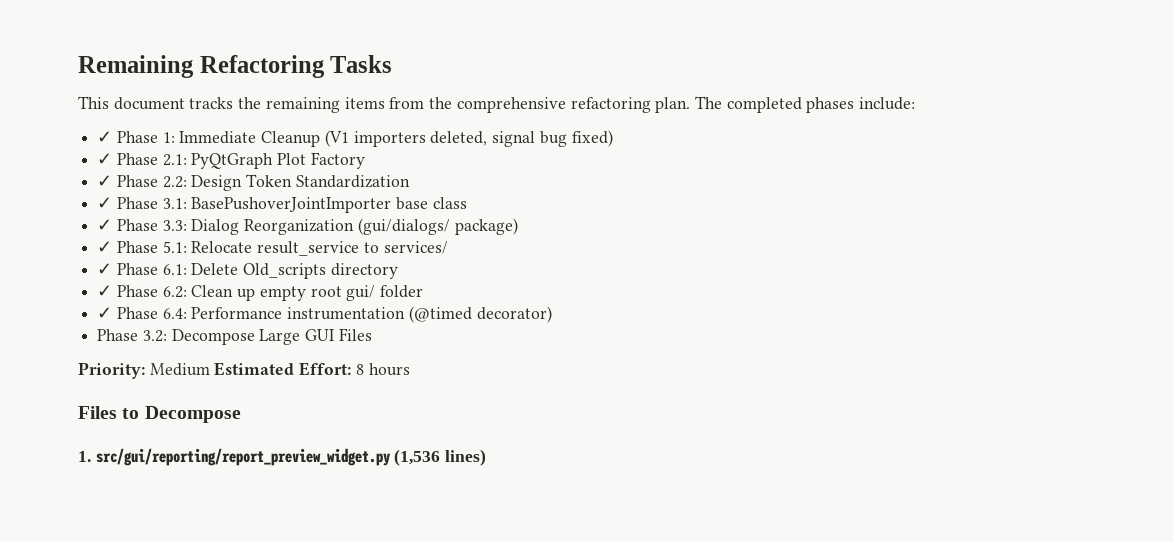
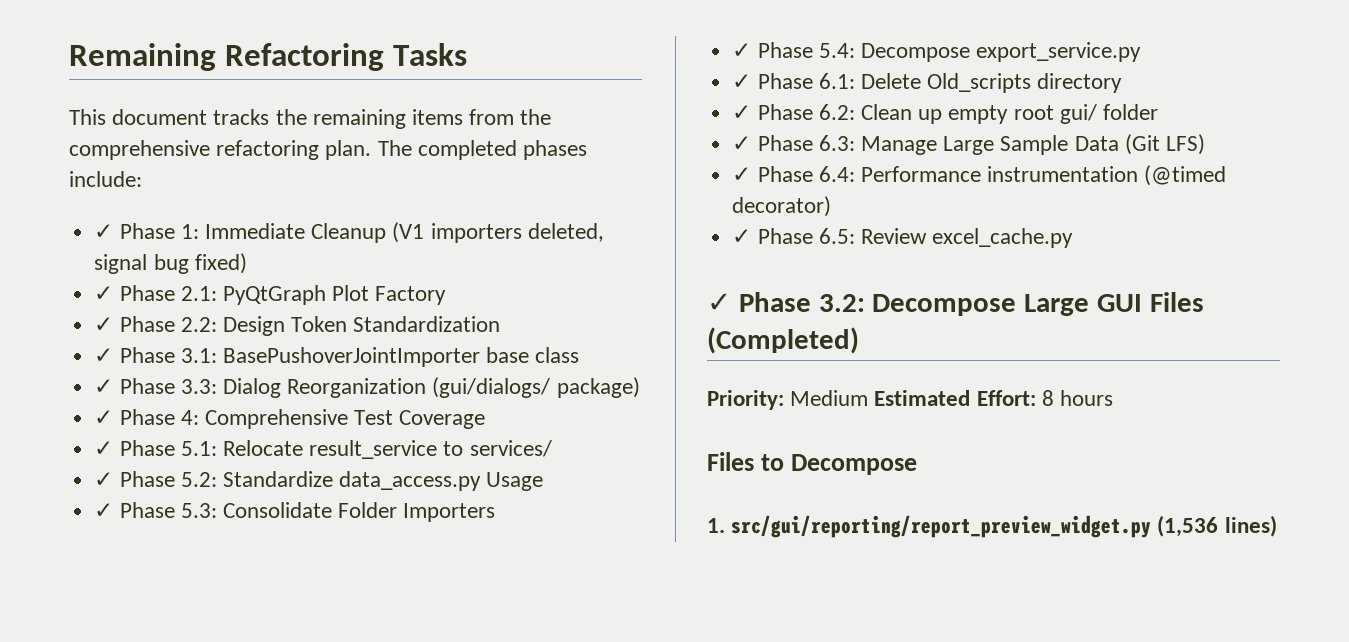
+ ✓ Phase 4: Comprehensive Test Coverage
+ ✓ Phase 5.2: Standardize data_access.py Usage
+ ✓ Phase 5.3: Consolidate Folder Importers
+ ✓ Phase 5.4: Decompose export_service.py
+ ✓ Phase 6.3: Manage Large Sample Data (Git LFS)
- Phase 3.2: Decompose Large GUI Files
+ ✓ Phase 6.5: Review excel_cache.py
+ ✓ Phase 3.2: Decompose Large GUI Files (Completed)

